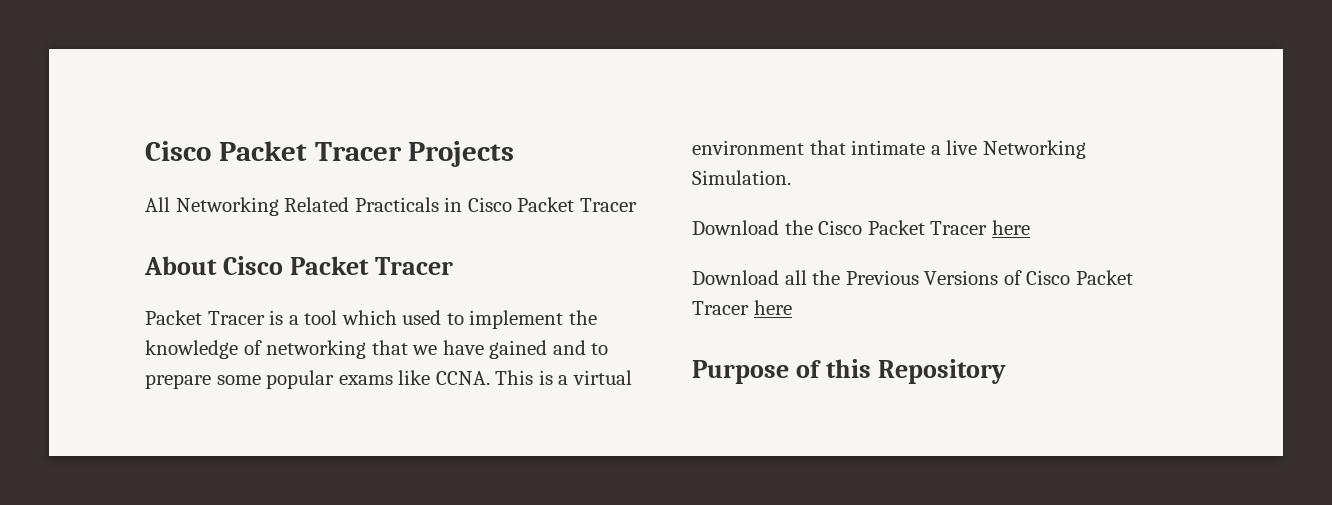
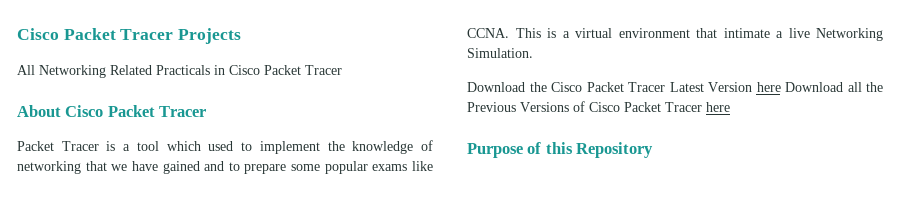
- Download the Cisco Packet Tracer here
- Download all the Previous Versions of Cisco Packet Tracer here
+ Download the Cisco Packet Tracer Latest Version here Download all the Previous Versions of Cisco Packet Tracer here

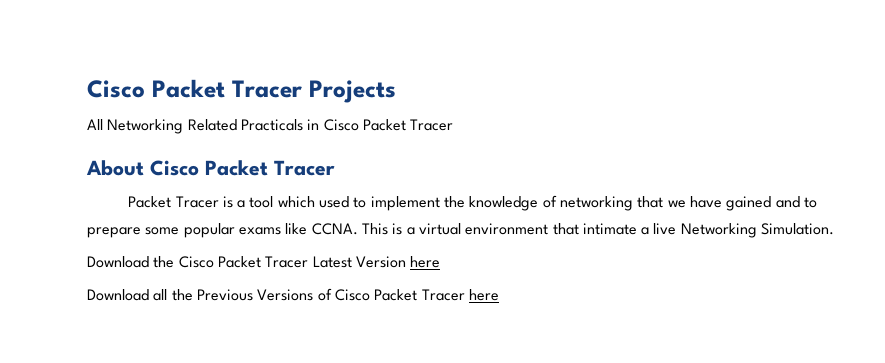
- Download the Cisco Packet Tracer Latest Version here Download all the Previous Versions of Cisco Packet Tracer here
+ Download the Cisco Packet Tracer Latest Version here
+ Download all the Previous Versions of Cisco Packet Tracer here
- Purpose of this Repository

